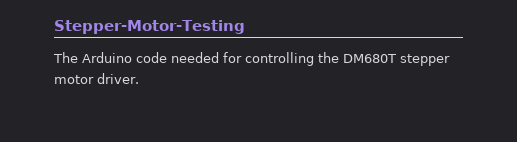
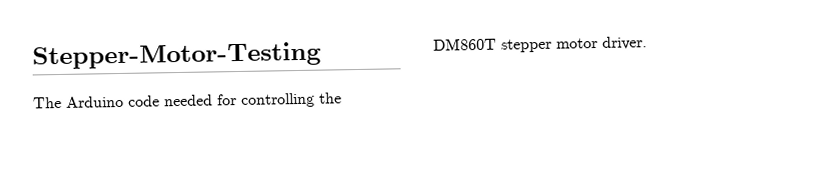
- The Arduino code needed for controlling the DM680T stepper motor driver.
+ The Arduino code needed for controlling the DM860T stepper motor driver.

